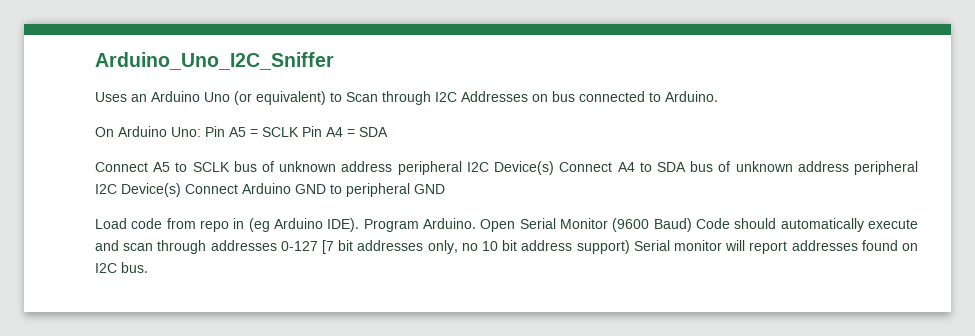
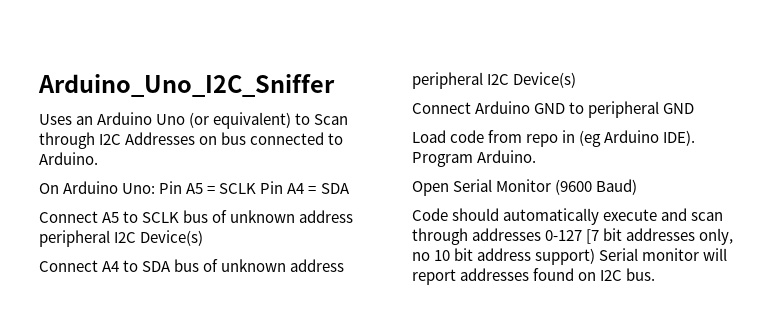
- Connect A5 to SCLK bus of unknown address peripheral I2C Device(s) Connect A4 to SDA bus of unknown address peripheral I2C Device(s) Connect Arduino GND to peripheral GND
+ Connect A5 to SCLK bus of unknown address peripheral I2C Device(s)
+ Connect A4 to SDA bus of unknown address peripheral I2C Device(s)
+ Connect Arduino GND to peripheral GND
- Program Arduino. Open Serial Monitor (9600 Baud) Code should automatically execute and scan through addresses 0-127 [7 bit addresses only, no 10 bit address support) Serial monitor will report addresses found on I2C bus.
+ Program Arduino.
+ Open Serial Monitor (9600 Baud)
+ Code should automatically execute and scan through addresses 0-127 [7 bit addresses only, no 10 bit address support) Serial monitor will report addresses found on I2C bus.

